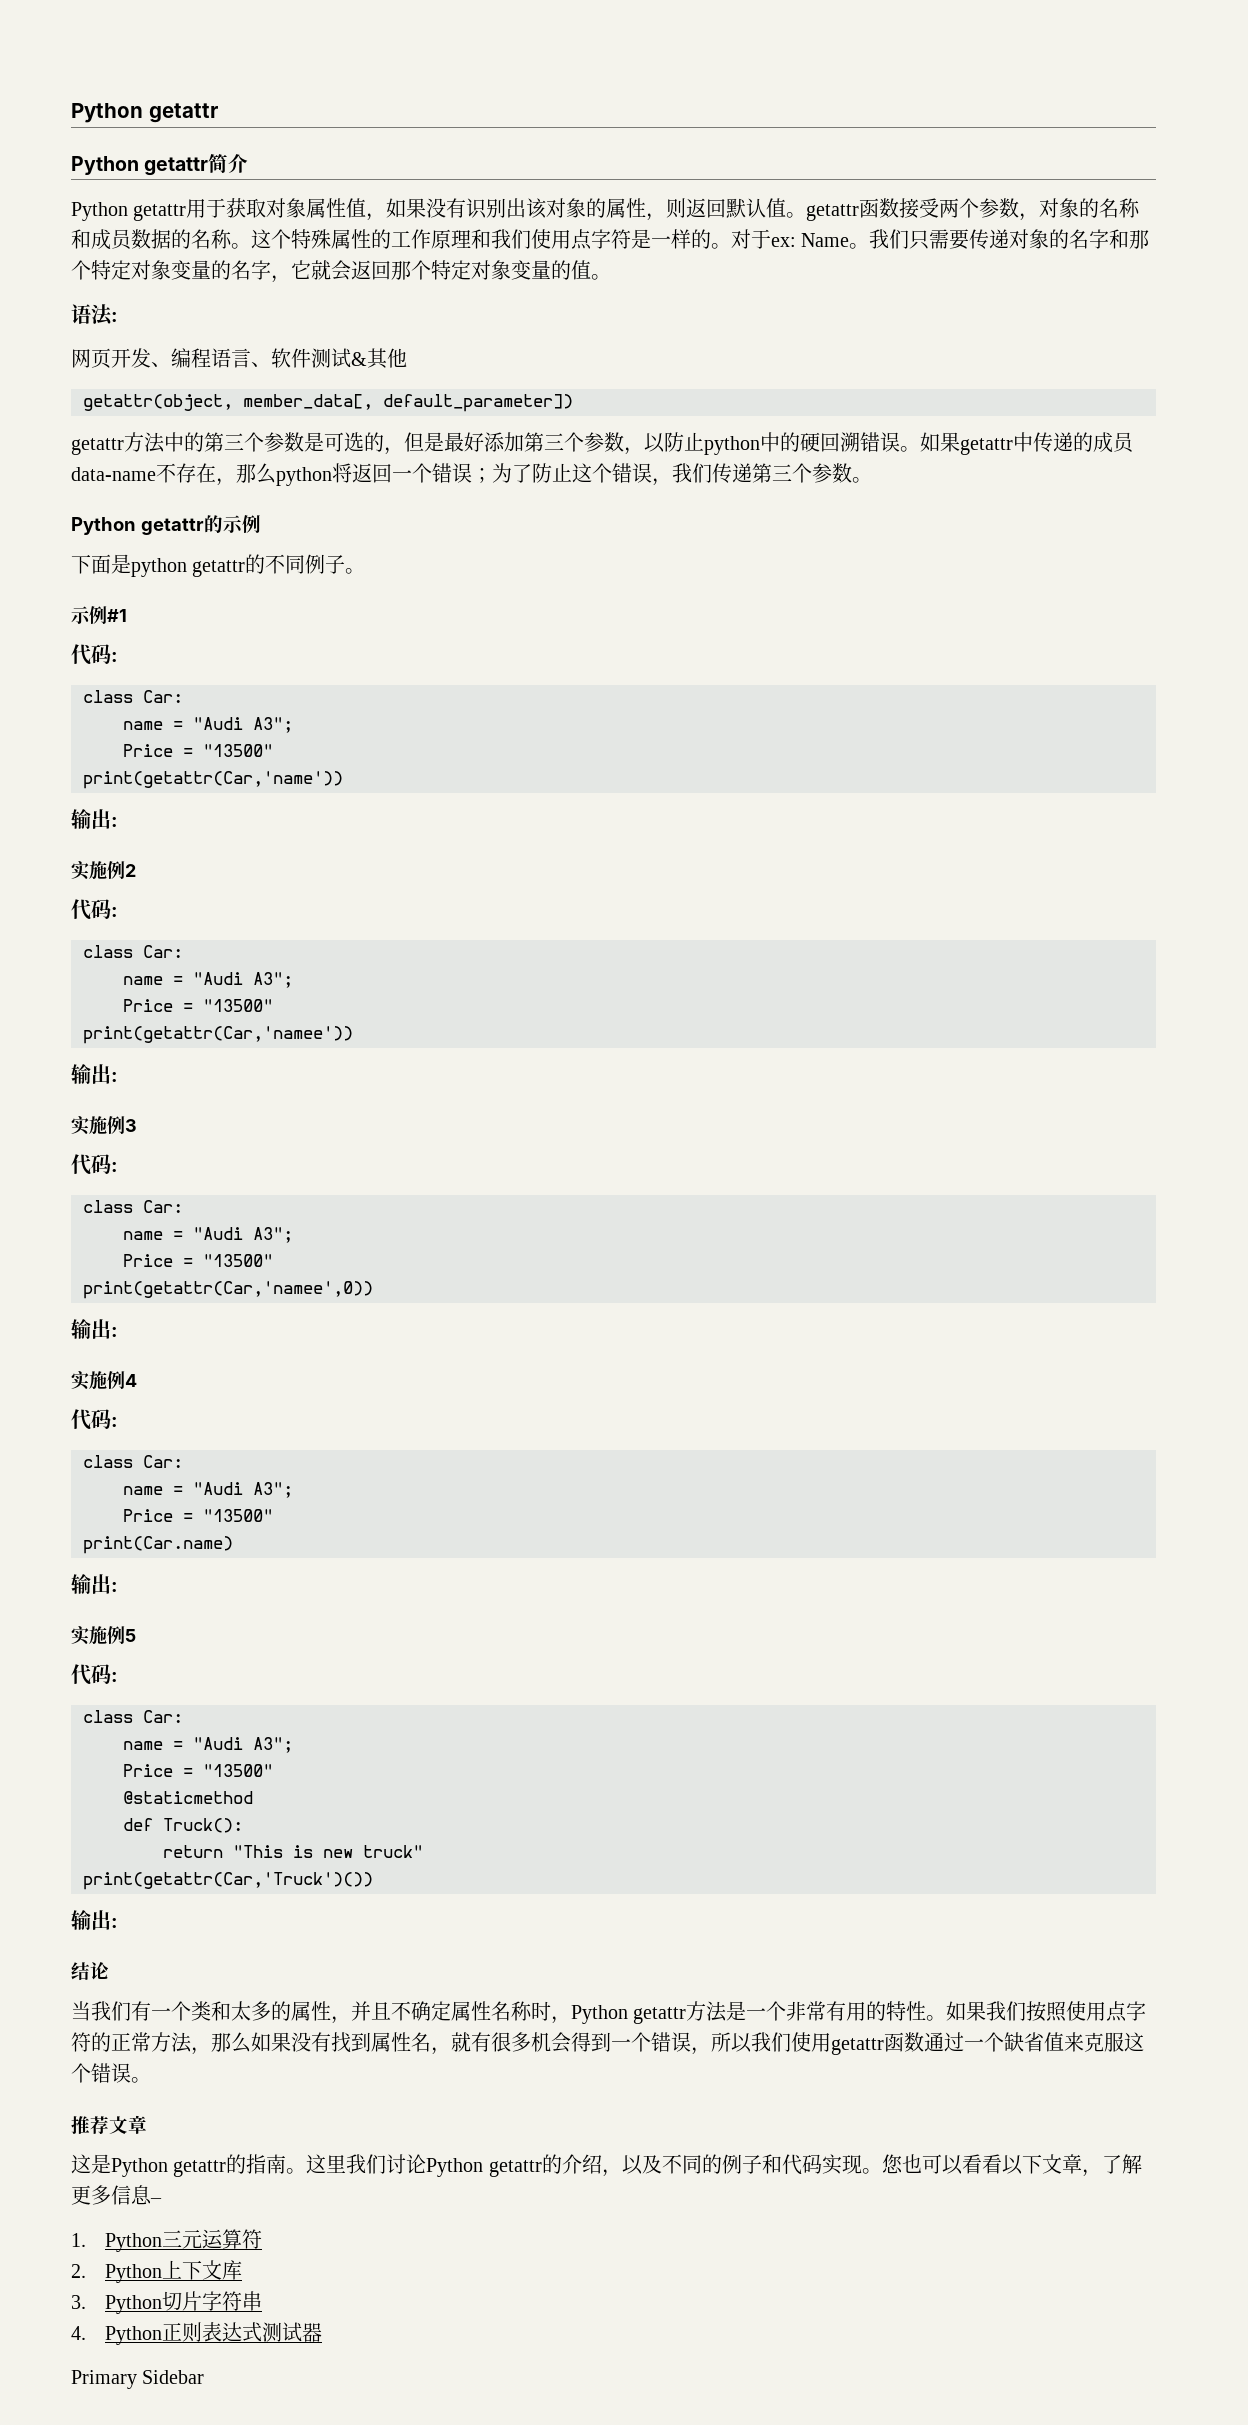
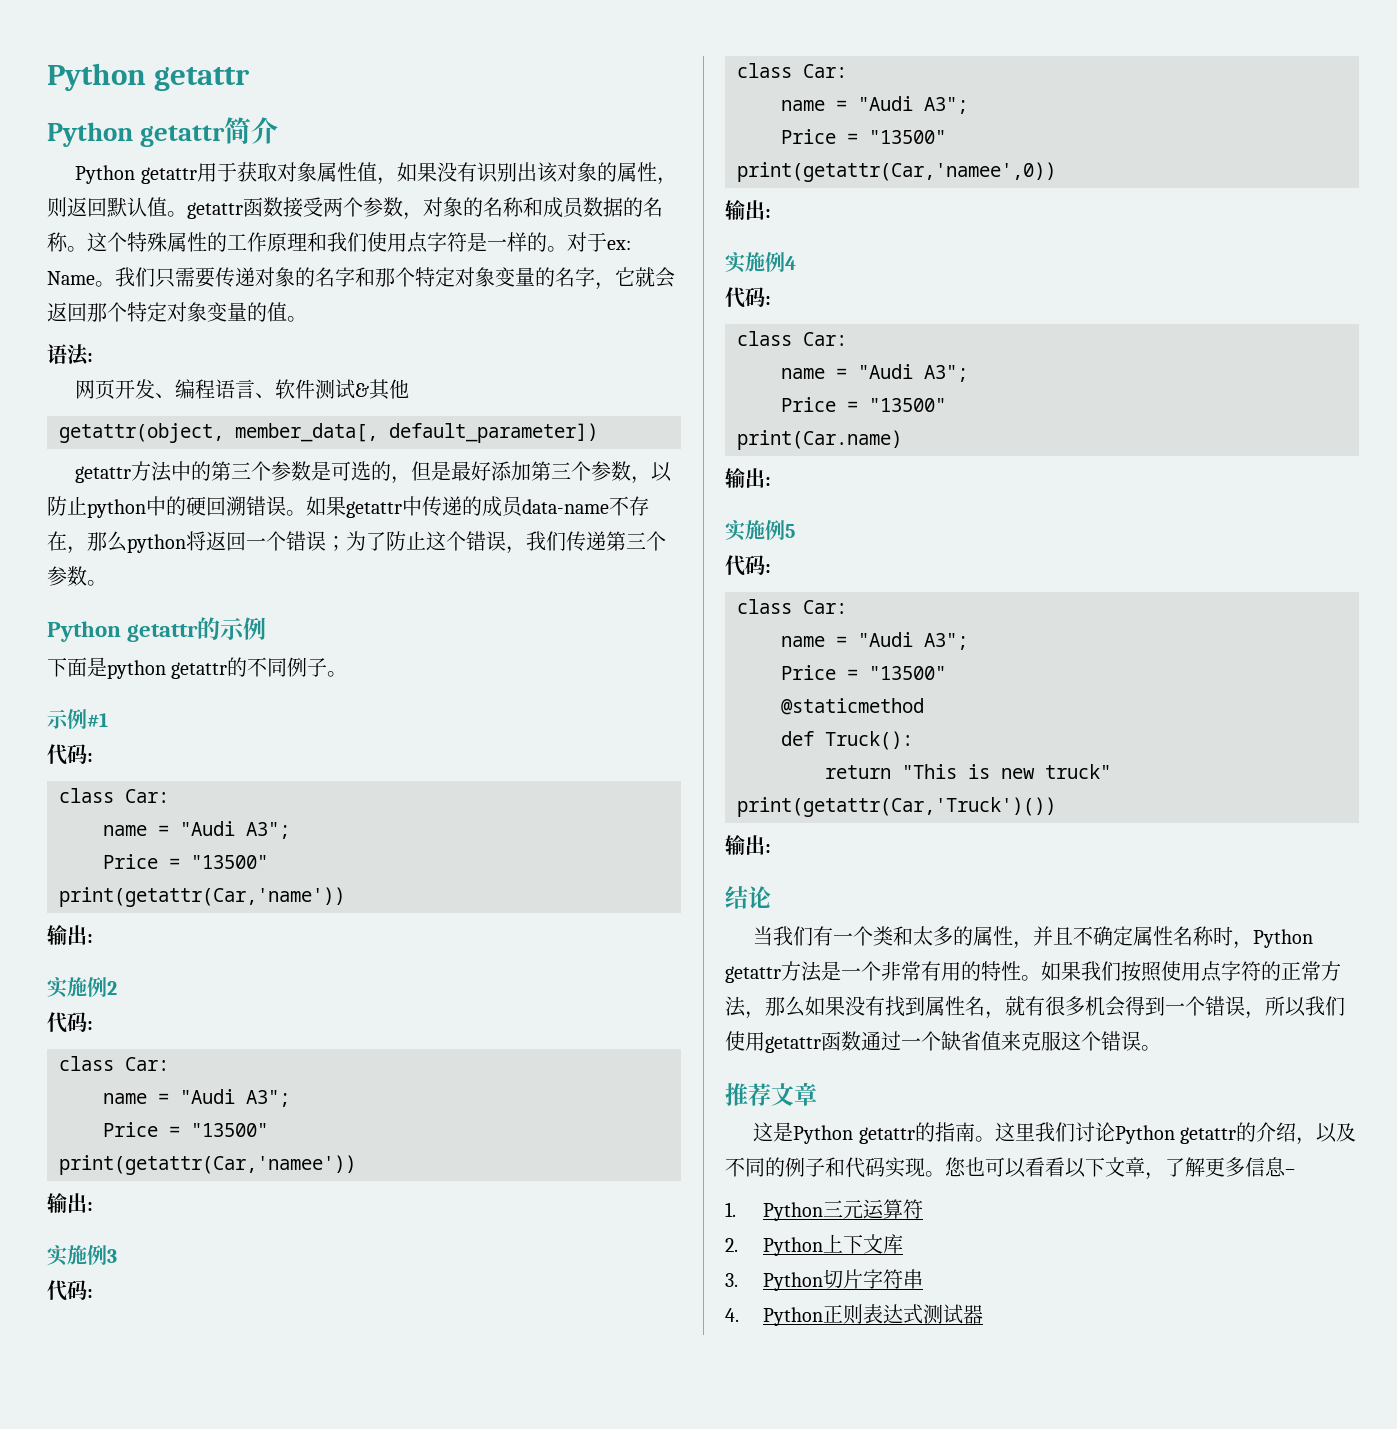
- Primary Sidebar

